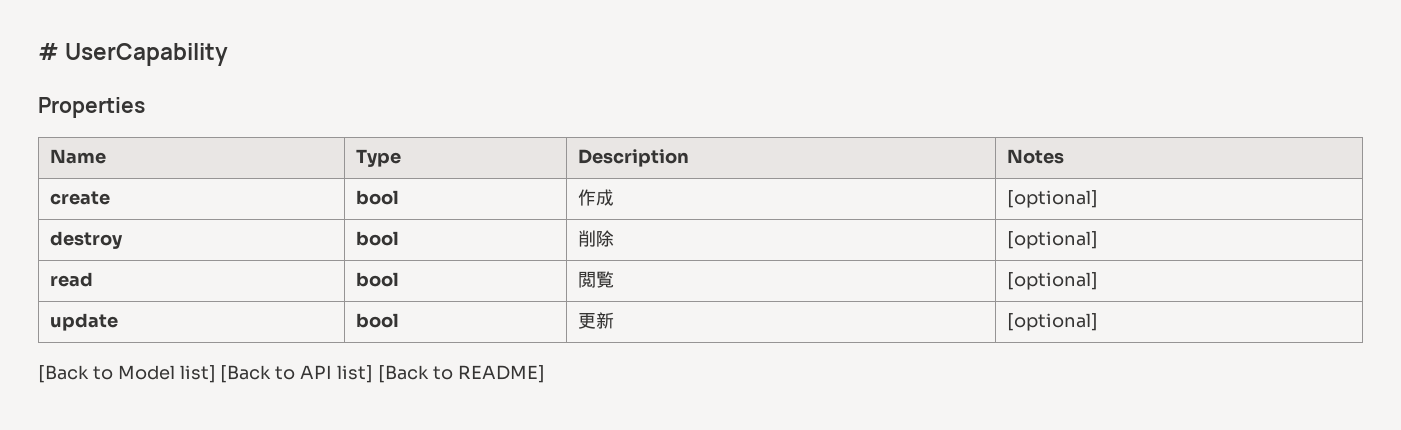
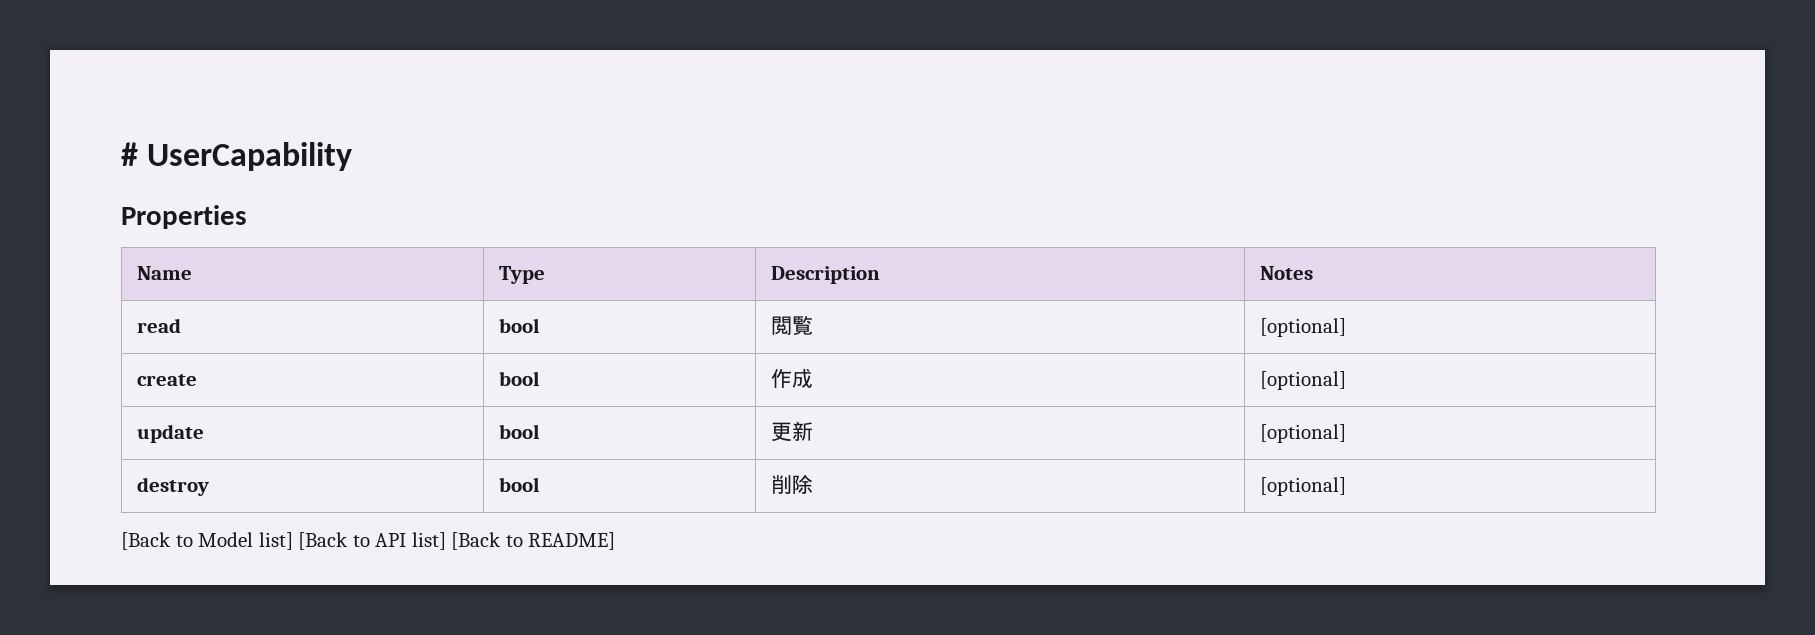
+ read | bool | 閲覧 | [optional]
+ update | bool | 更新 | [optional]
- read | bool | 閲覧 | [optional]
- update | bool | 更新 | [optional]

